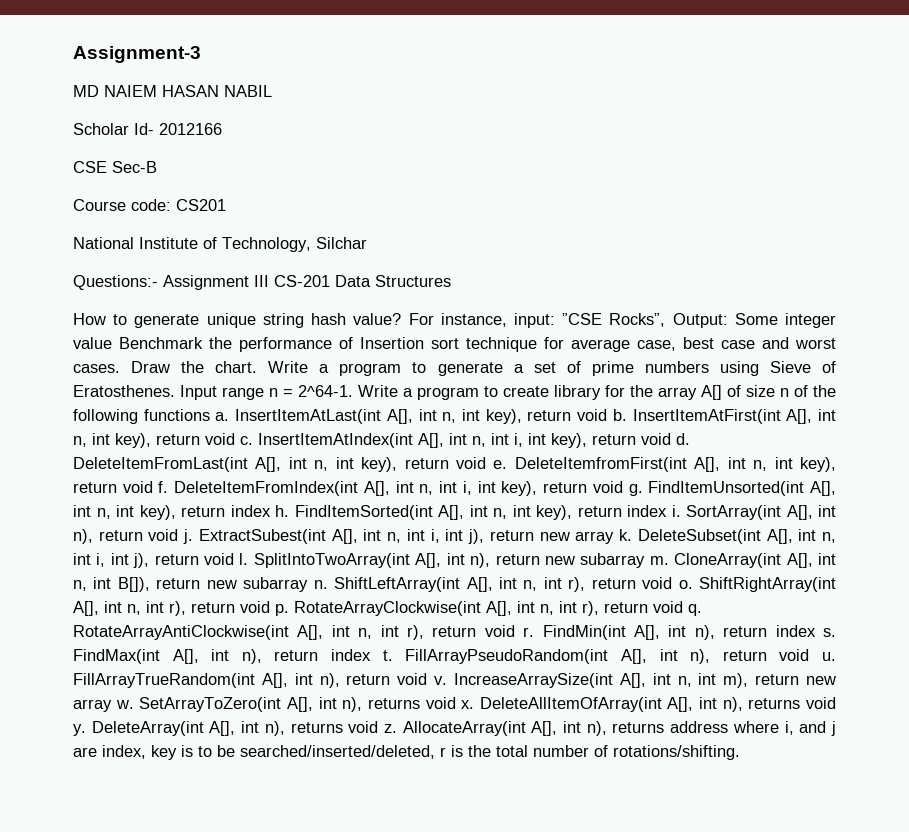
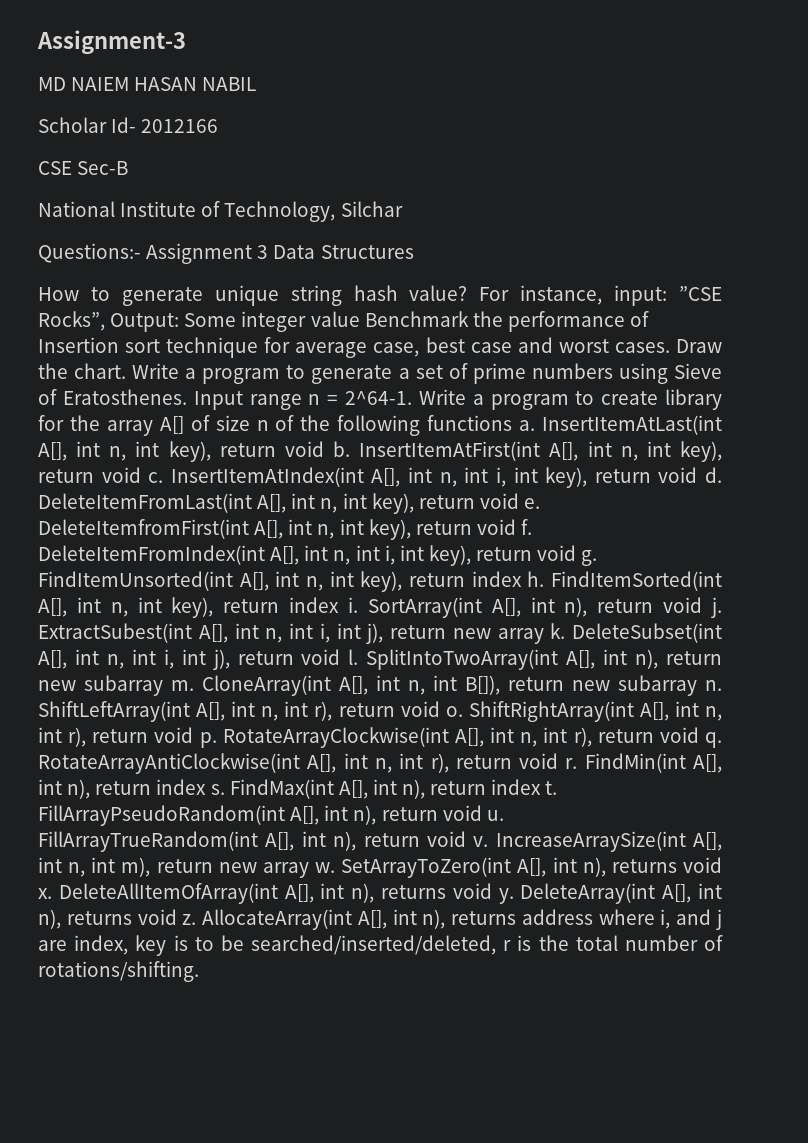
- Course code: CS201
- Questions:- Assignment III CS-201 Data Structures
+ Questions:- Assignment 3 Data Structures

